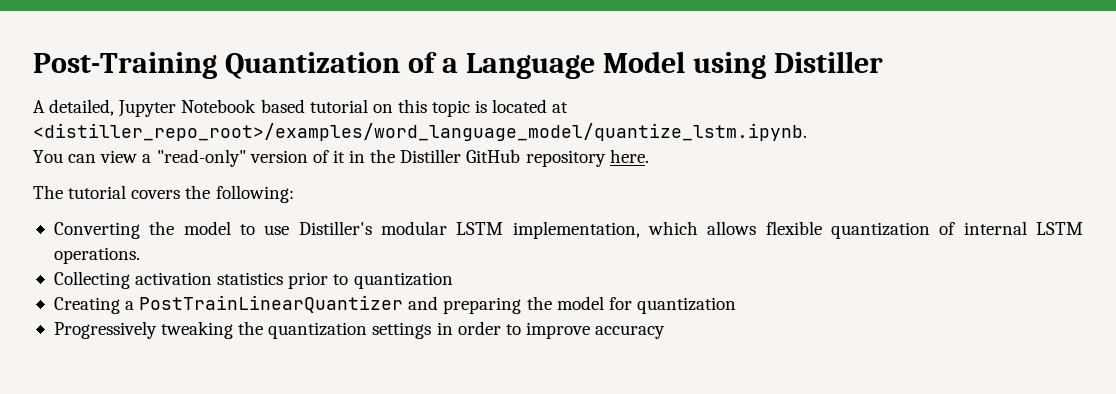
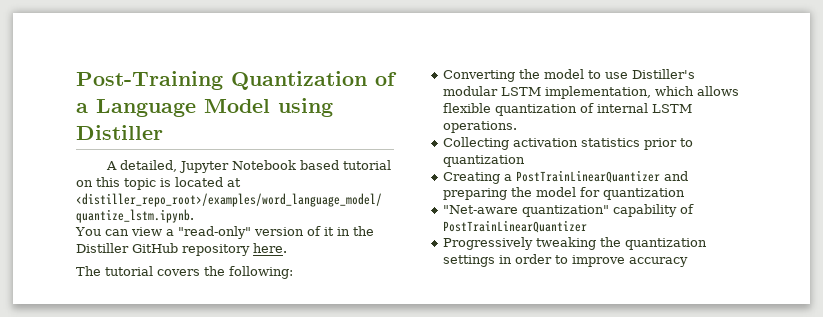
+ "Net-aware quantization" capability of PostTrainLinearQuantizer

